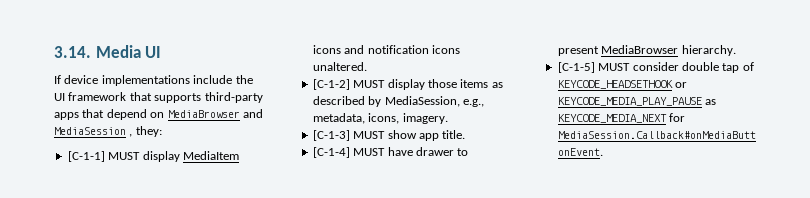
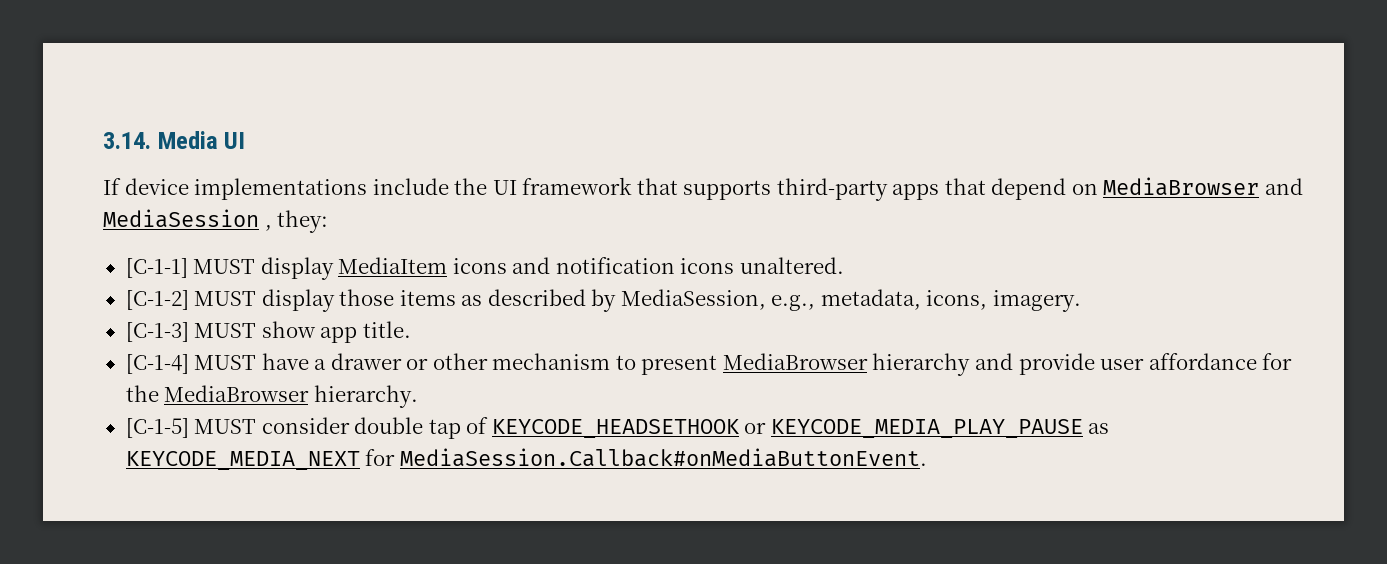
- [C-1-4] MUST have drawer to present MediaBrowser hierarchy.
+ [C-1-4] MUST have a drawer or other mechanism to present MediaBrowser hierarchy and provide user affordance for the MediaBrowser hierarchy.

